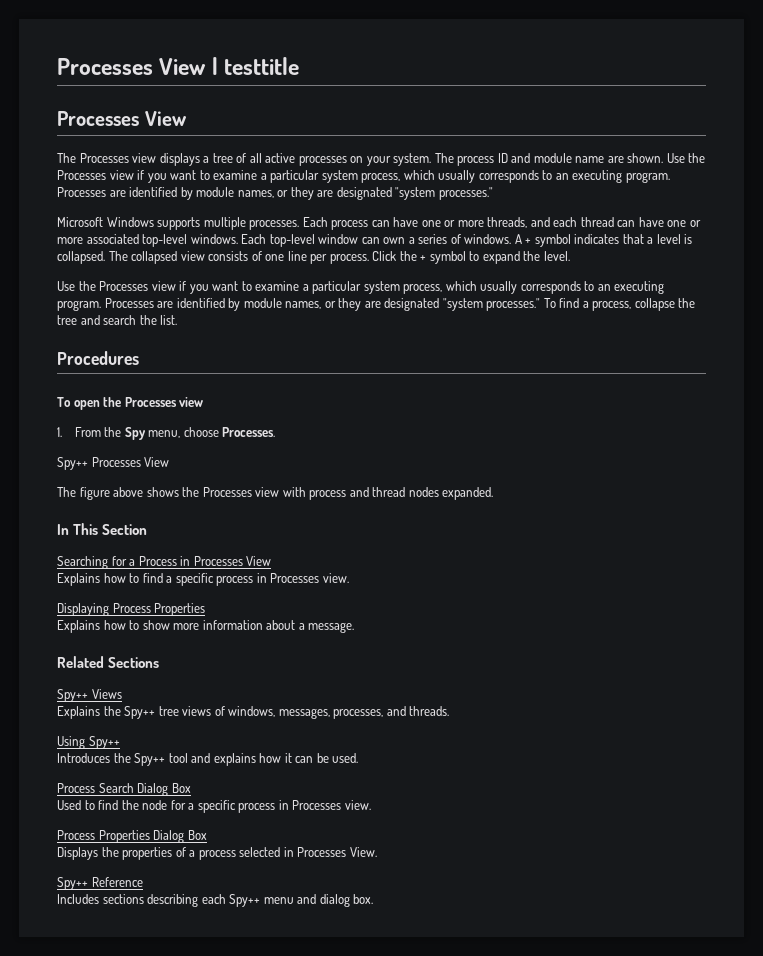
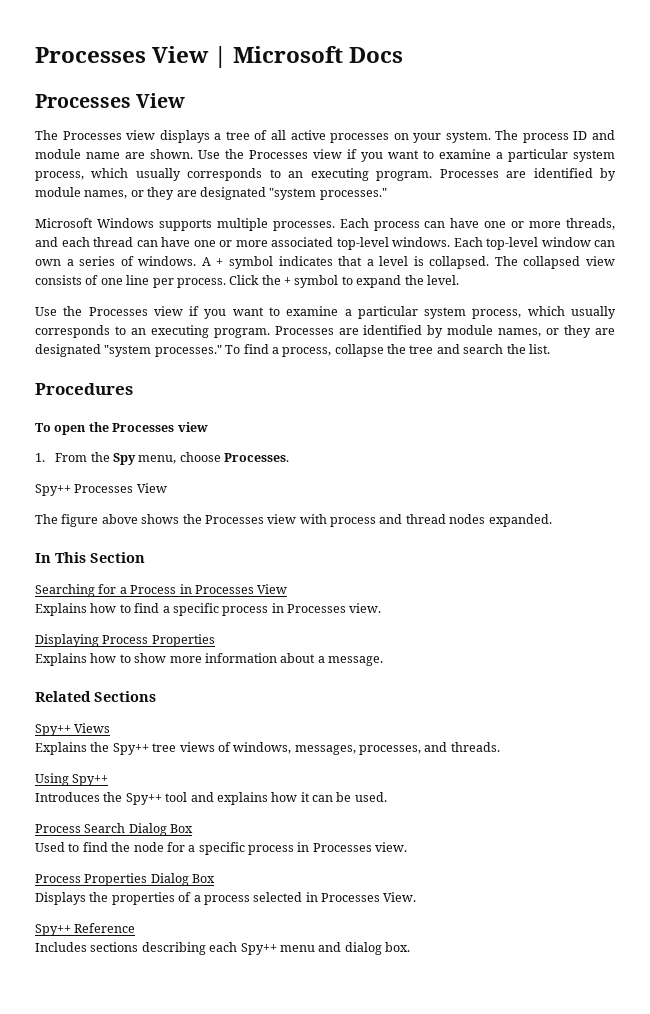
- Processes View | testtitle
+ Processes View | Microsoft Docs

